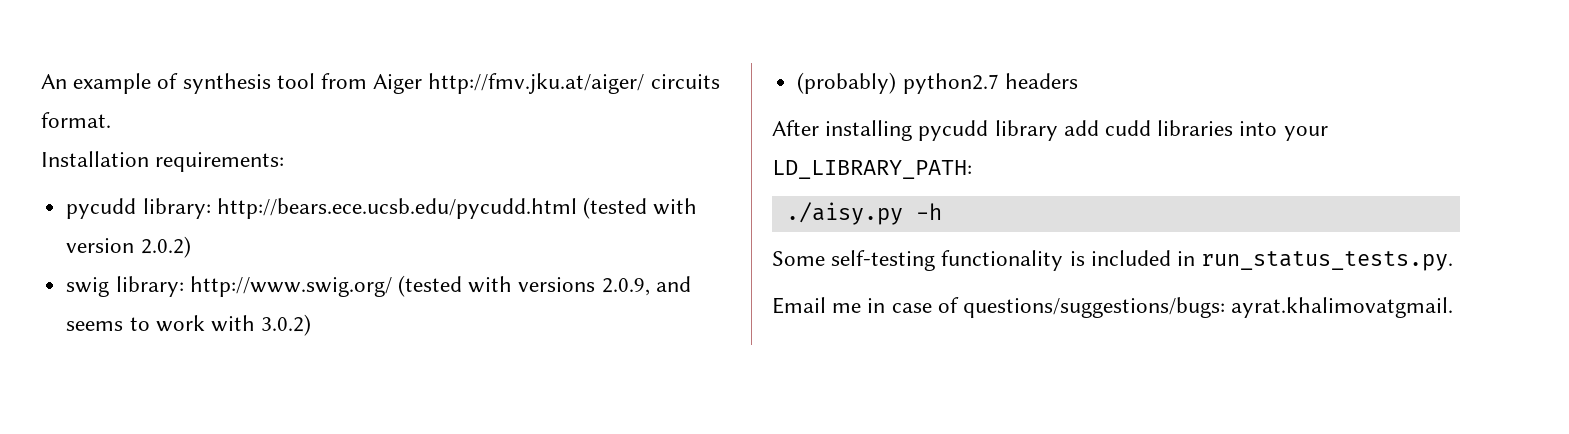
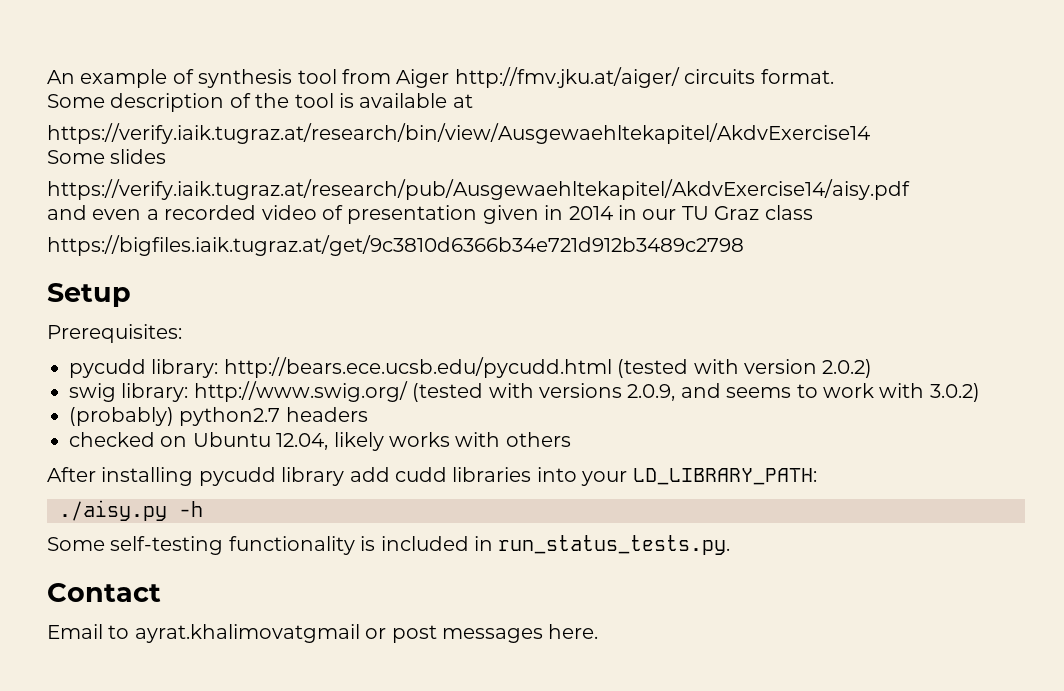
- Installation requirements:
+ Some description of the tool is available at
+ https://verify.iaik.tugraz.at/research/bin/view/Ausgewaehltekapitel/AkdvExercise14
+ Some slides
+ https://verify.iaik.tugraz.at/research/pub/Ausgewaehltekapitel/AkdvExercise14/aisy.pdf
+ and even a recorded video of presentation given in 2014 in our TU Graz class
+ https://bigfiles.iaik.tugraz.at/get/9c3810d6366b34e721d912b3489c2798
+ Setup
+ Prerequisites:
+ checked on Ubuntu 12.04, likely works with others
+ Contact
- Email me in case of questions/suggestions/bugs: ayrat.khalimovatgmail.
+ Email to ayrat.khalimovatgmail or post messages here.

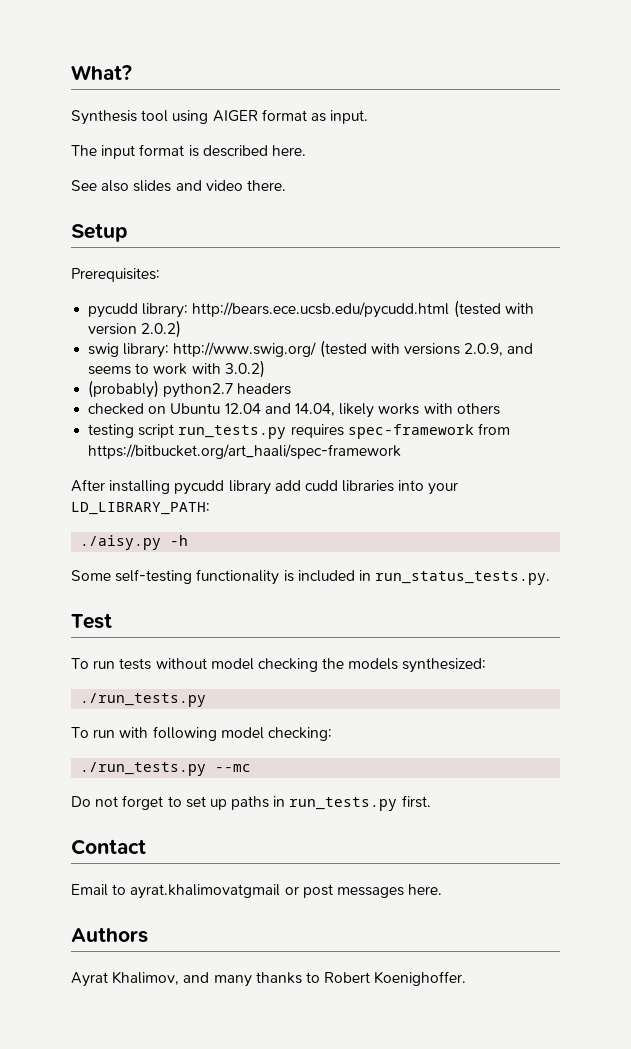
- An example of synthesis tool from Aiger http://fmv.jku.at/aiger/ circuits format.
- Some description of the tool is available at
- https://verify.iaik.tugraz.at/research/bin/view/Ausgewaehltekapitel/AkdvExercise14
- Some slides
- https://verify.iaik.tugraz.at/research/pub/Ausgewaehltekapitel/AkdvExercise14/aisy.pdf
- and even a recorded video of presentation given in 2014 in our TU Graz class
- https://bigfiles.iaik.tugraz.at/get/9c3810d6366b34e721d912b3489c2798
+ What?
+ Synthesis tool using AIGER format as input.
+ The input format is described here.
+ See also slides and video there.
- checked on Ubuntu 12.04, likely works with others
+ checked on Ubuntu 12.04 and 14.04, likely works with others
+ testing script run_tests.py requires spec-framework from https://bitbucket.org/art_haali/spec-framework
+ Test
+ To run tests without model checking the models synthesized:
+ ./run_tests.py
+ To run with following model checking:
+ ./run_tests.py --mc
+ Do not forget to set up paths in run_tests.py first.
+ Authors
+ Ayrat Khalimov, and many thanks to Robert Koenighoffer.

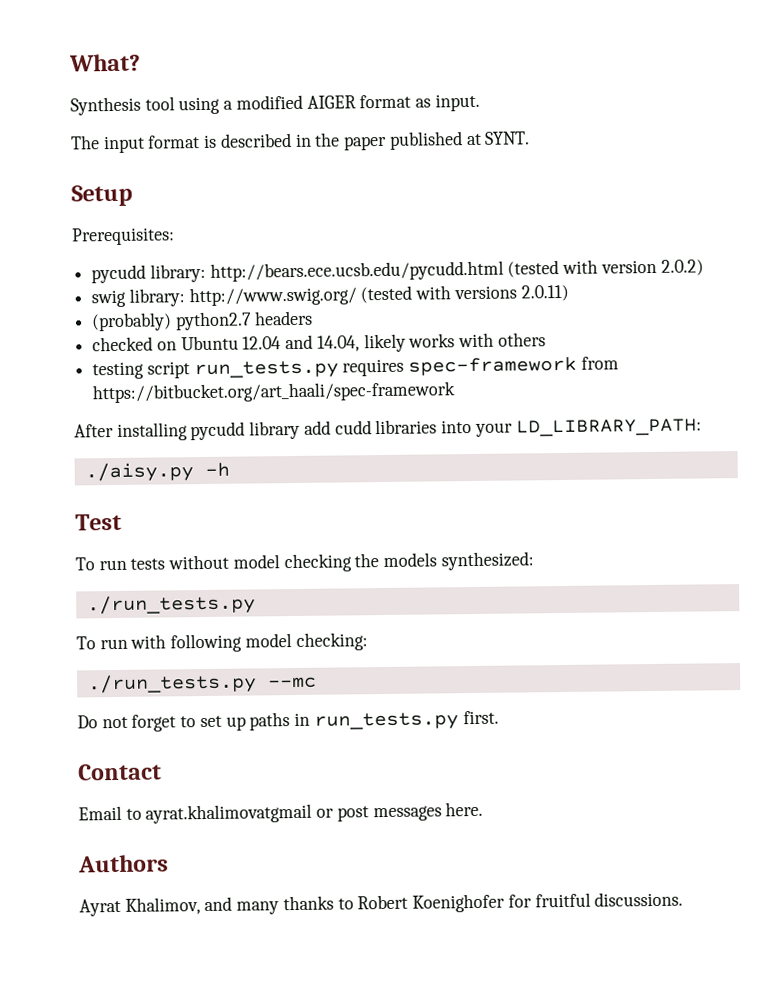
- Synthesis tool using AIGER format as input.
+ Synthesis tool using a modified AIGER format as input.
- The input format is described here.
- See also slides and video there.
+ The input format is described in the paper published at SYNT.
- swig library: http://www.swig.org/ (tested with versions 2.0.9, and seems to work with 3.0.2)
+ swig library: http://www.swig.org/ (tested with versions 2.0.11)
- Some self-testing functionality is included in run_status_tests.py.
- Ayrat Khalimov, and many thanks to Robert Koenighoffer.
+ Ayrat Khalimov, and many thanks to Robert Koenighofer for fruitful discussions.

